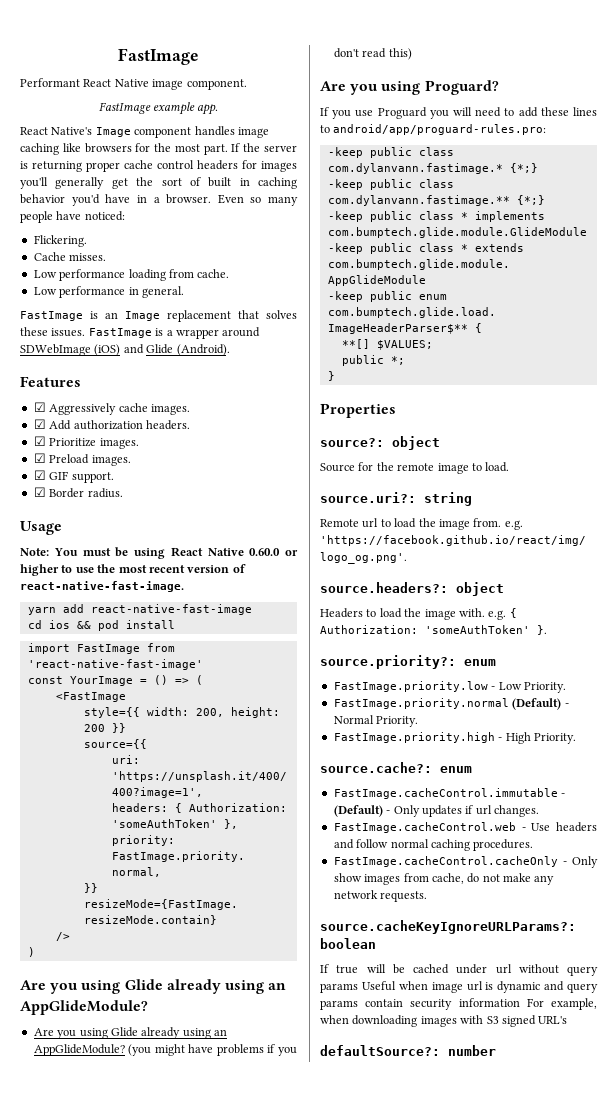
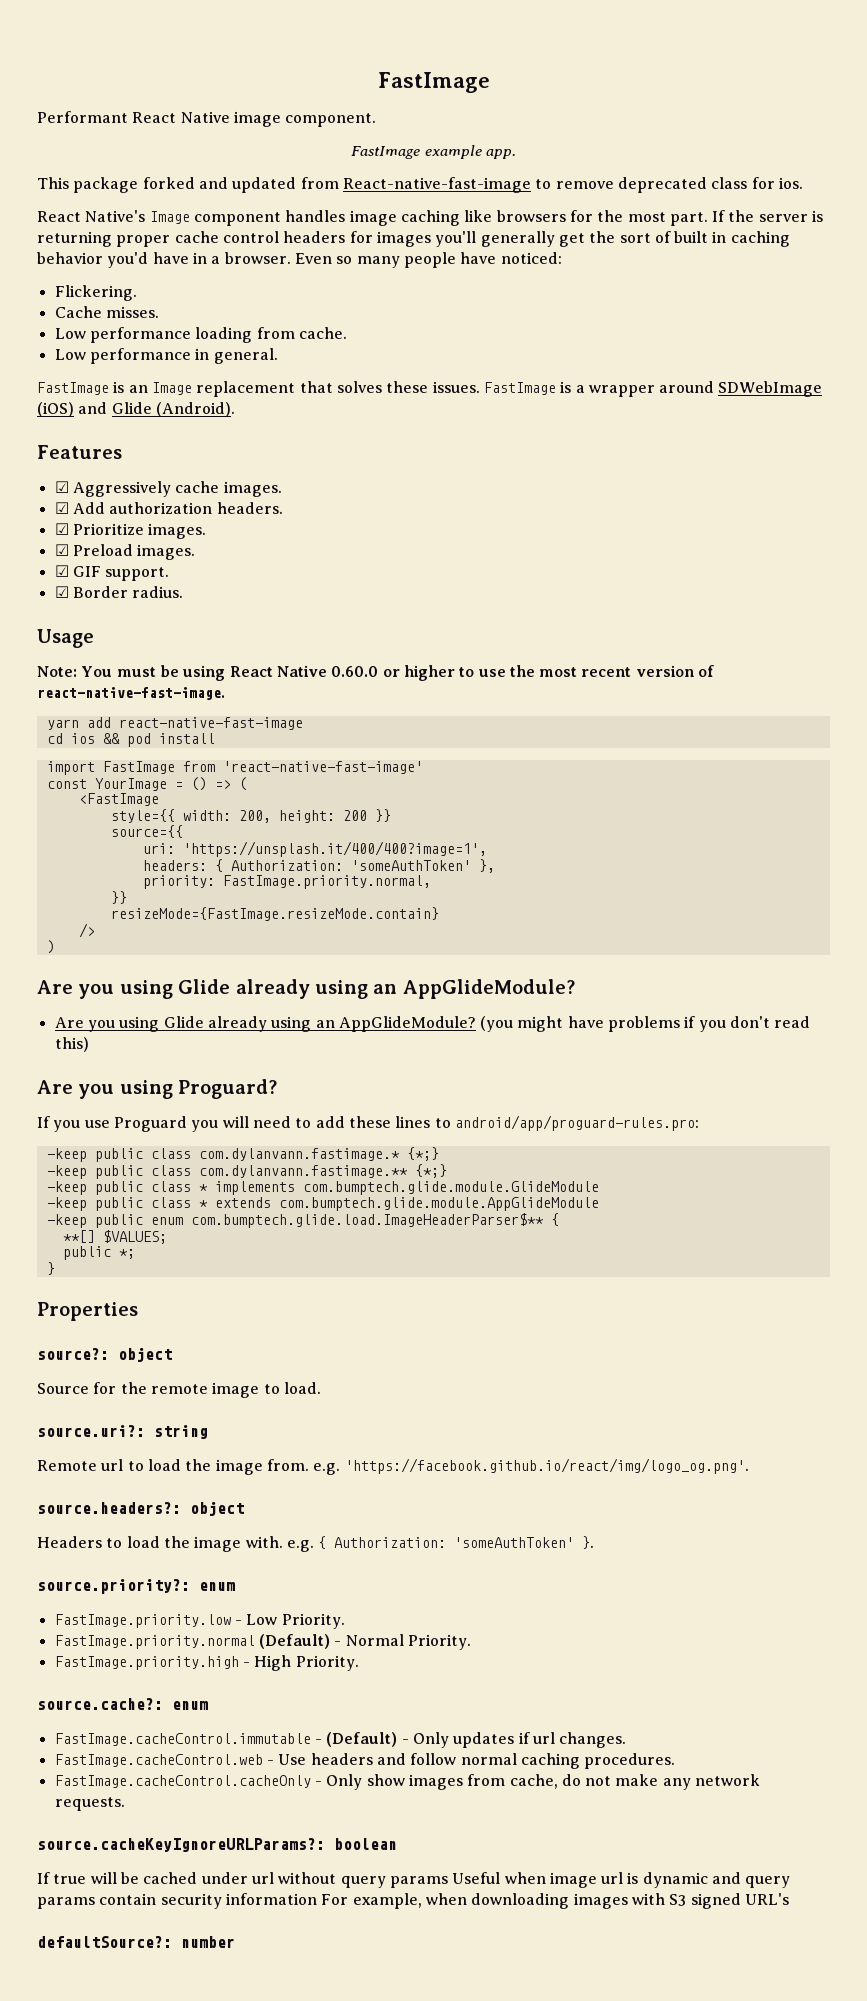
+ This package forked and updated from React-native-fast-image to remove deprecated class for ios.

